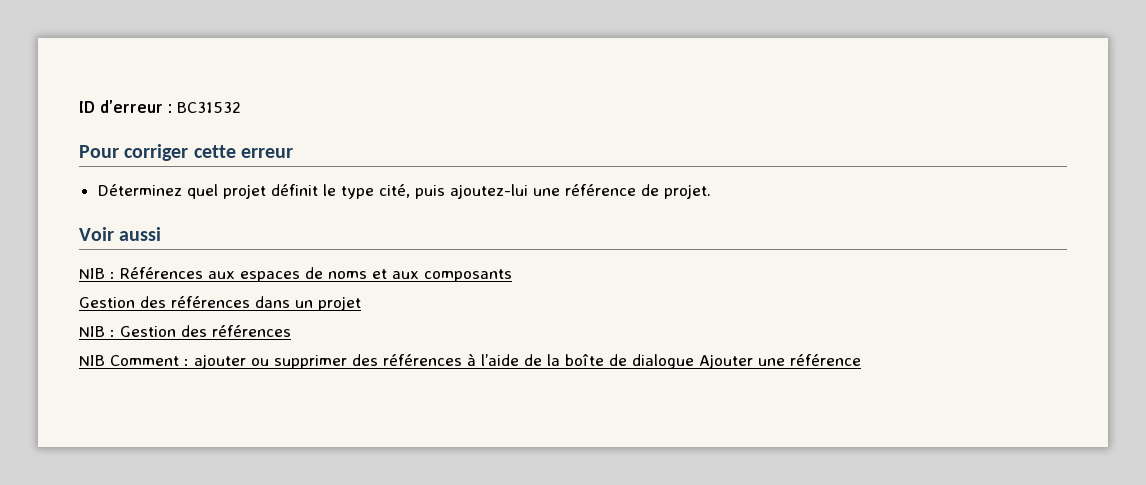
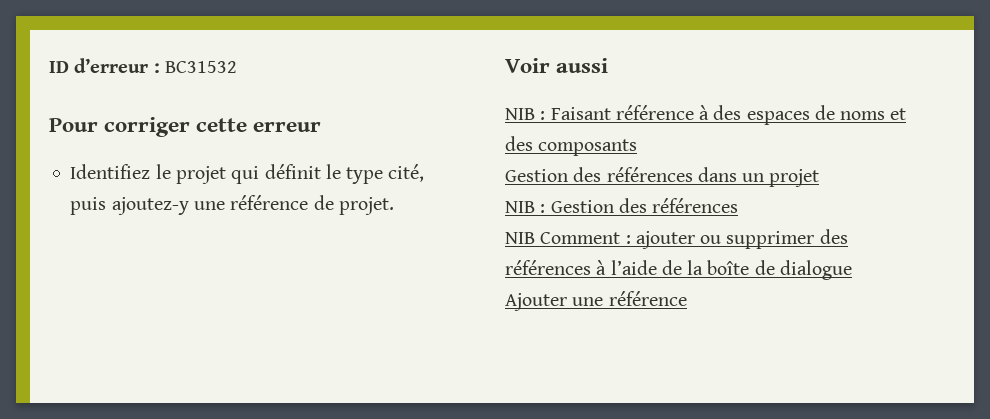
- Déterminez quel projet définit le type cité, puis ajoutez-lui une référence de projet.
+ Identifiez le projet qui définit le type cité, puis ajoutez-y une référence de projet.
- NIB : Références aux espaces de noms et aux composants
+ NIB : Faisant référence à des espaces de noms et des composants

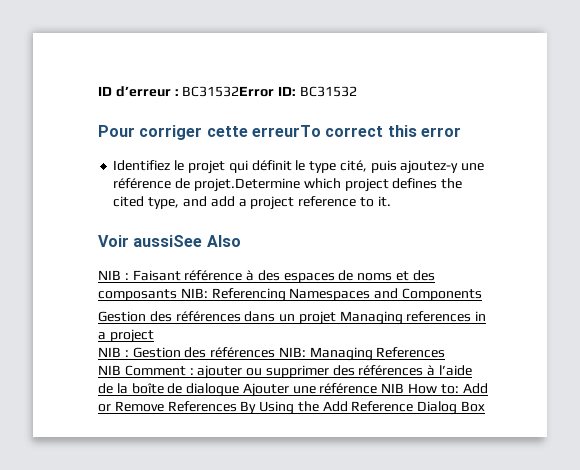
- ID d’erreur : BC31532
+ ID d’erreur : BC31532Error ID: BC31532
- Pour corriger cette erreur
+ Pour corriger cette erreurTo correct this error
- Identifiez le projet qui définit le type cité, puis ajoutez-y une référence de projet.
+ Identifiez le projet qui définit le type cité, puis ajoutez-y une référence de projet.Determine which project defines the cited type, and add a project reference to it.
- Voir aussi
+ Voir aussiSee Also
- NIB : Faisant référence à des espaces de noms et des composants
+ NIB : Faisant référence à des espaces de noms et des composants NIB: Referencing Namespaces and Components
- Gestion des références dans un projet
+ Gestion des références dans un projet Managing references in a project
- NIB : Gestion des références
+ NIB : Gestion des références NIB: Managing References
- NIB Comment : ajouter ou supprimer des références à l’aide de la boîte de dialogue Ajouter une référence
+ NIB Comment : ajouter ou supprimer des références à l’aide de la boîte de dialogue Ajouter une référence NIB How to: Add or Remove References By Using the Add Reference Dialog Box

